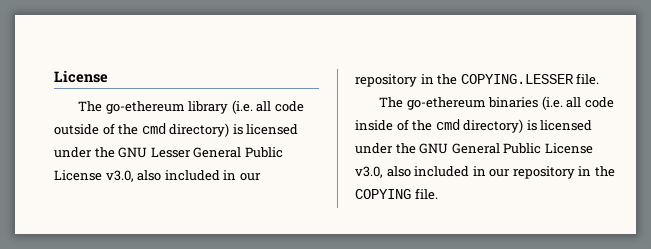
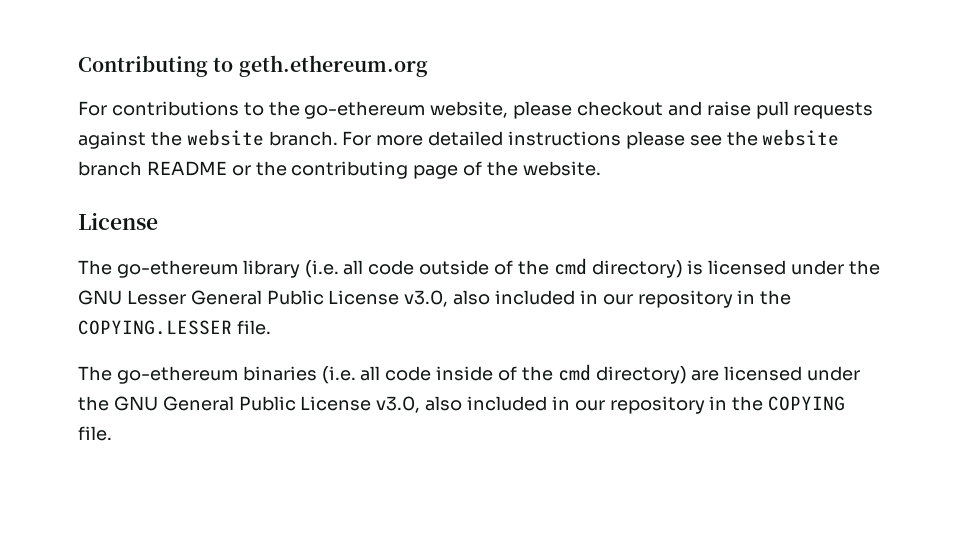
+ Contributing to geth.ethereum.org
+ For contributions to the go-ethereum website, please checkout and raise pull requests against the website branch. For more detailed instructions please see the website branch README or the contributing page of the website.
- The go-ethereum binaries (i.e. all code inside of the cmd directory) is licensed under the GNU General Public License v3.0, also included in our repository in the COPYING file.
+ The go-ethereum binaries (i.e. all code inside of the cmd directory) are licensed under the GNU General Public License v3.0, also included in our repository in the COPYING file.

